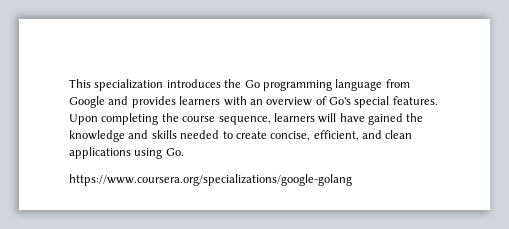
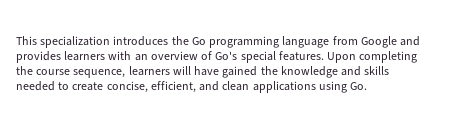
- https://www.coursera.org/specializations/google-golang

